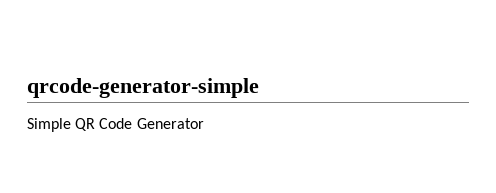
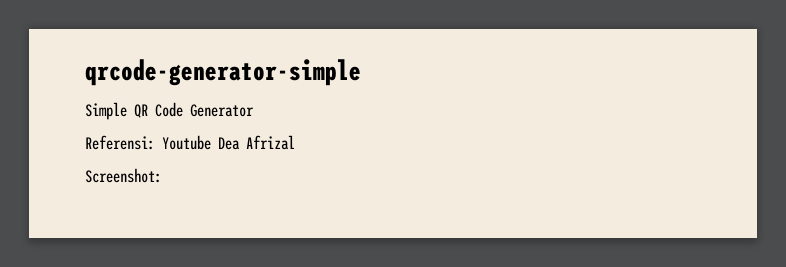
+ Referensi: Youtube Dea Afrizal
+ Screenshot:

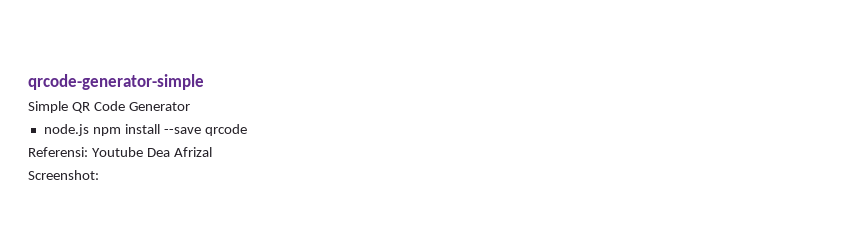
+ node.js npm install --save qrcode

